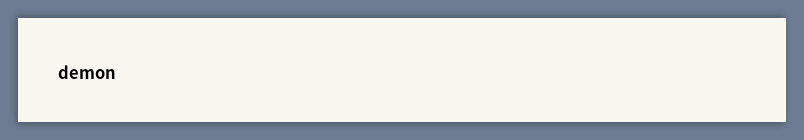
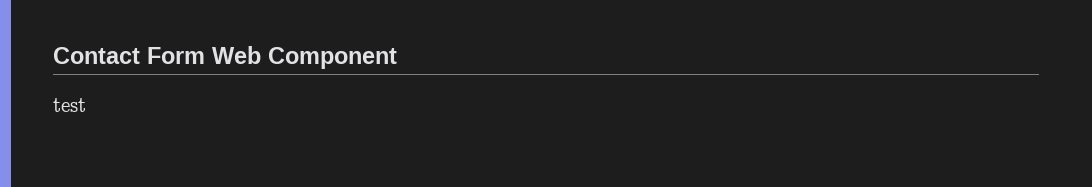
- demon
+ Contact Form Web Component
+ test

